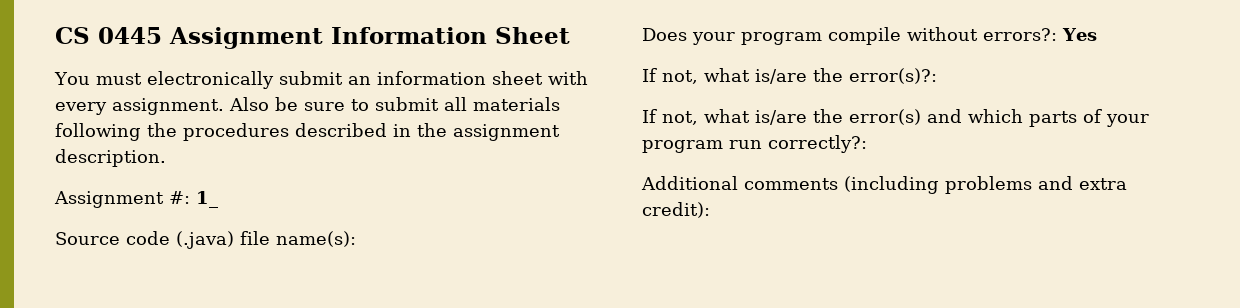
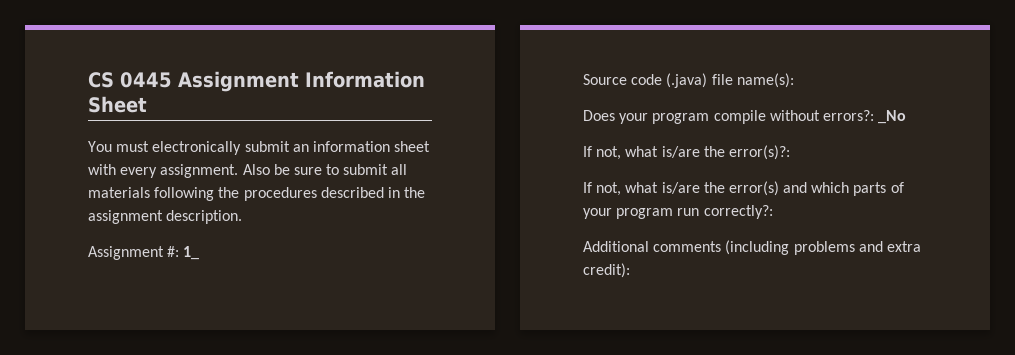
- Does your program compile without errors?: Yes
+ Does your program compile without errors?: _No

